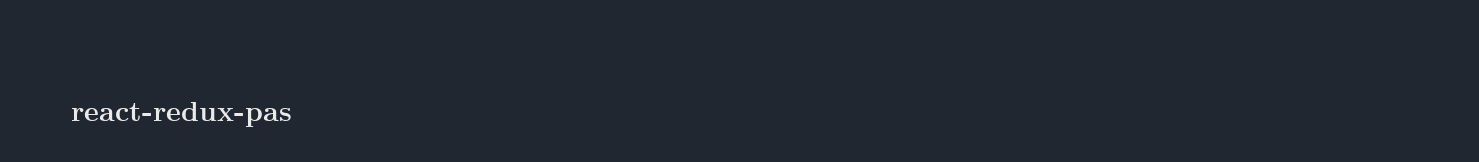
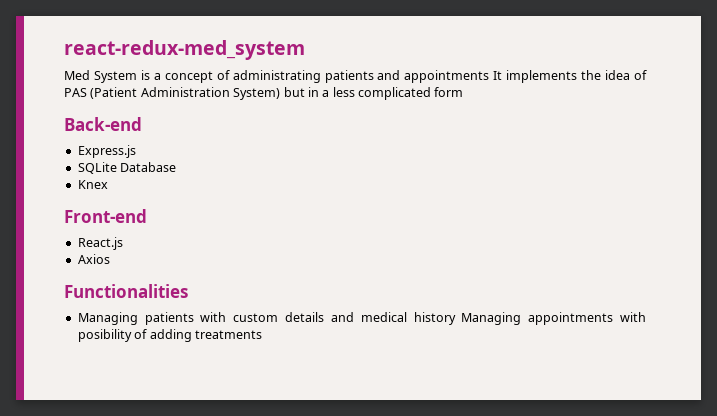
- react-redux-pas
+ react-redux-med_system
+ Med System is a concept of administrating patients and appointments It implements the idea of PAS (Patient Administration System) but in a less complicated form
+ Back-end
+ Express.js
+ SQLite Database
+ Knex
+ Front-end
+ React.js
+ Axios
+ Functionalities
+ Managing patients with custom details and medical history Managing appointments with posibility of adding treatments

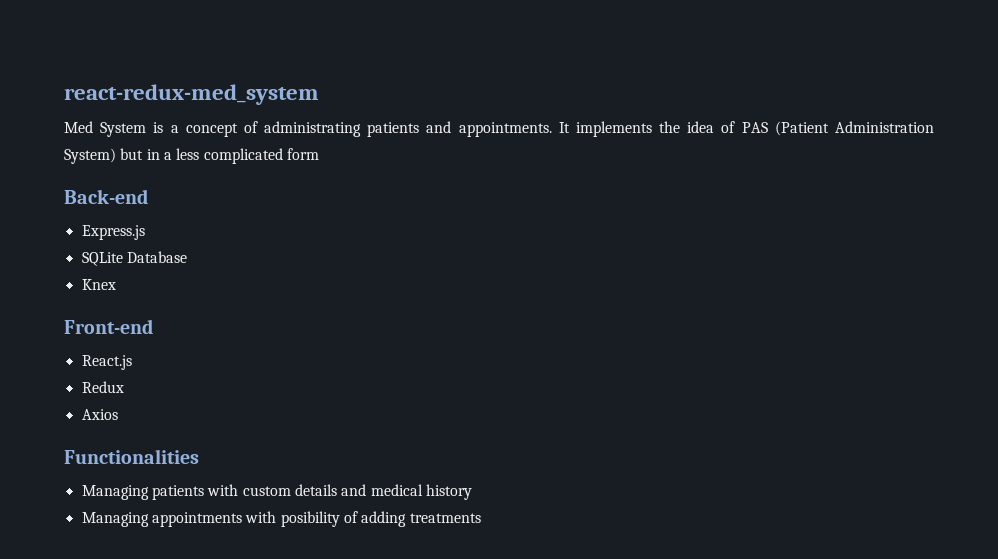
- Med System is a concept of administrating patients and appointments It implements the idea of PAS (Patient Administration System) but in a less complicated form
+ Med System is a concept of administrating patients and appointments. It implements the idea of PAS (Patient Administration System) but in a less complicated form
+ Redux
- Managing patients with custom details and medical history Managing appointments with posibility of adding treatments
+ Managing patients with custom details and medical history
+ Managing appointments with posibility of adding treatments

